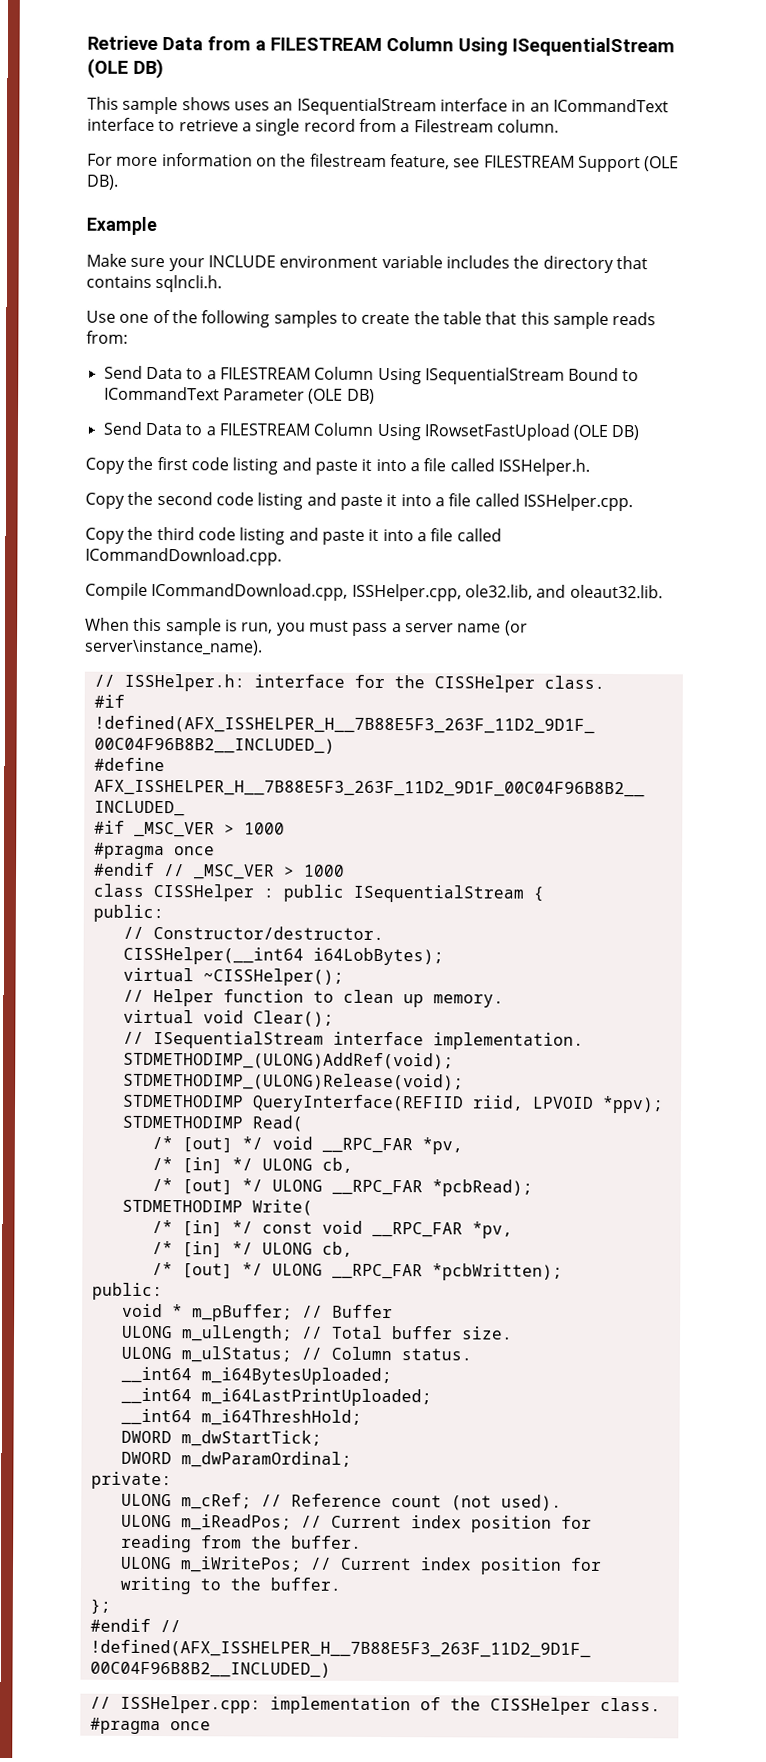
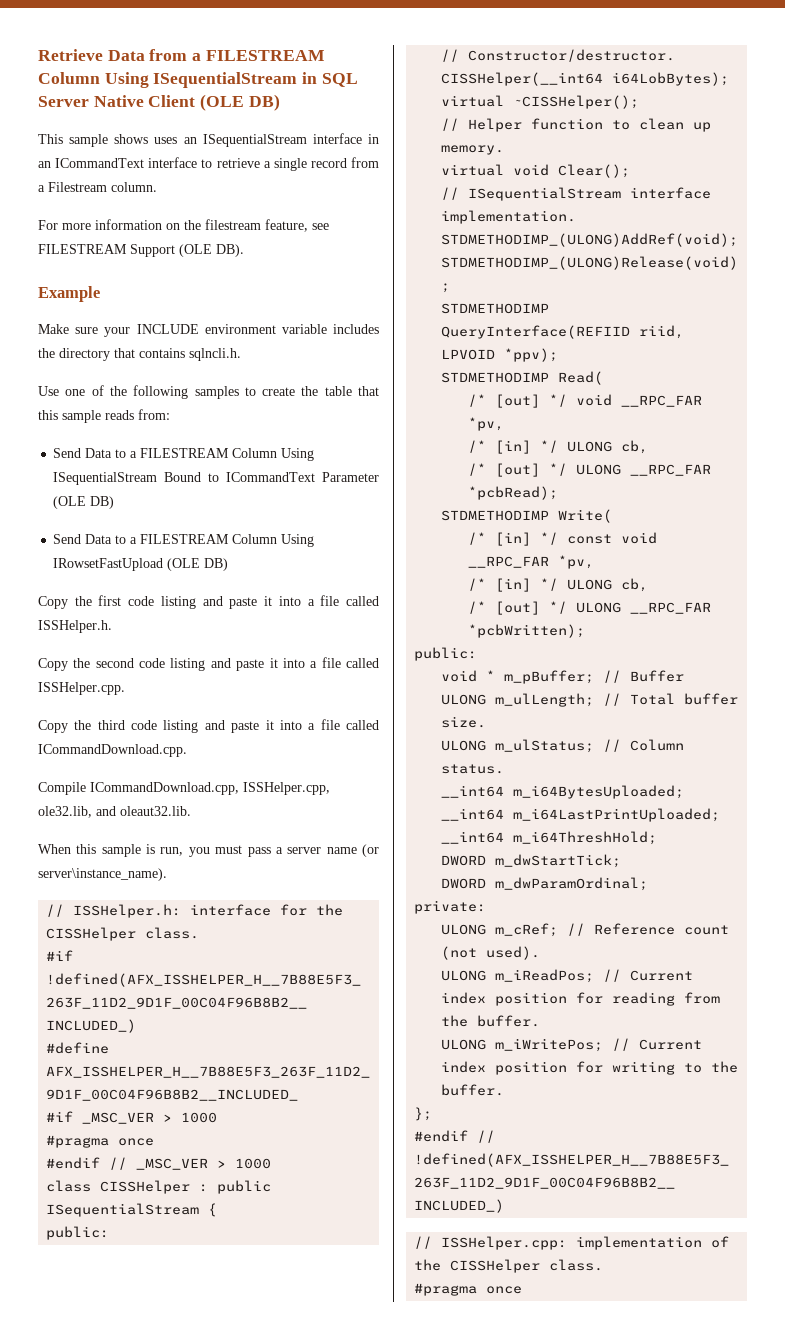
- Retrieve Data from a FILESTREAM Column Using ISequentialStream (OLE DB)
+ Retrieve Data from a FILESTREAM Column Using ISequentialStream in SQL Server Native Client (OLE DB)

